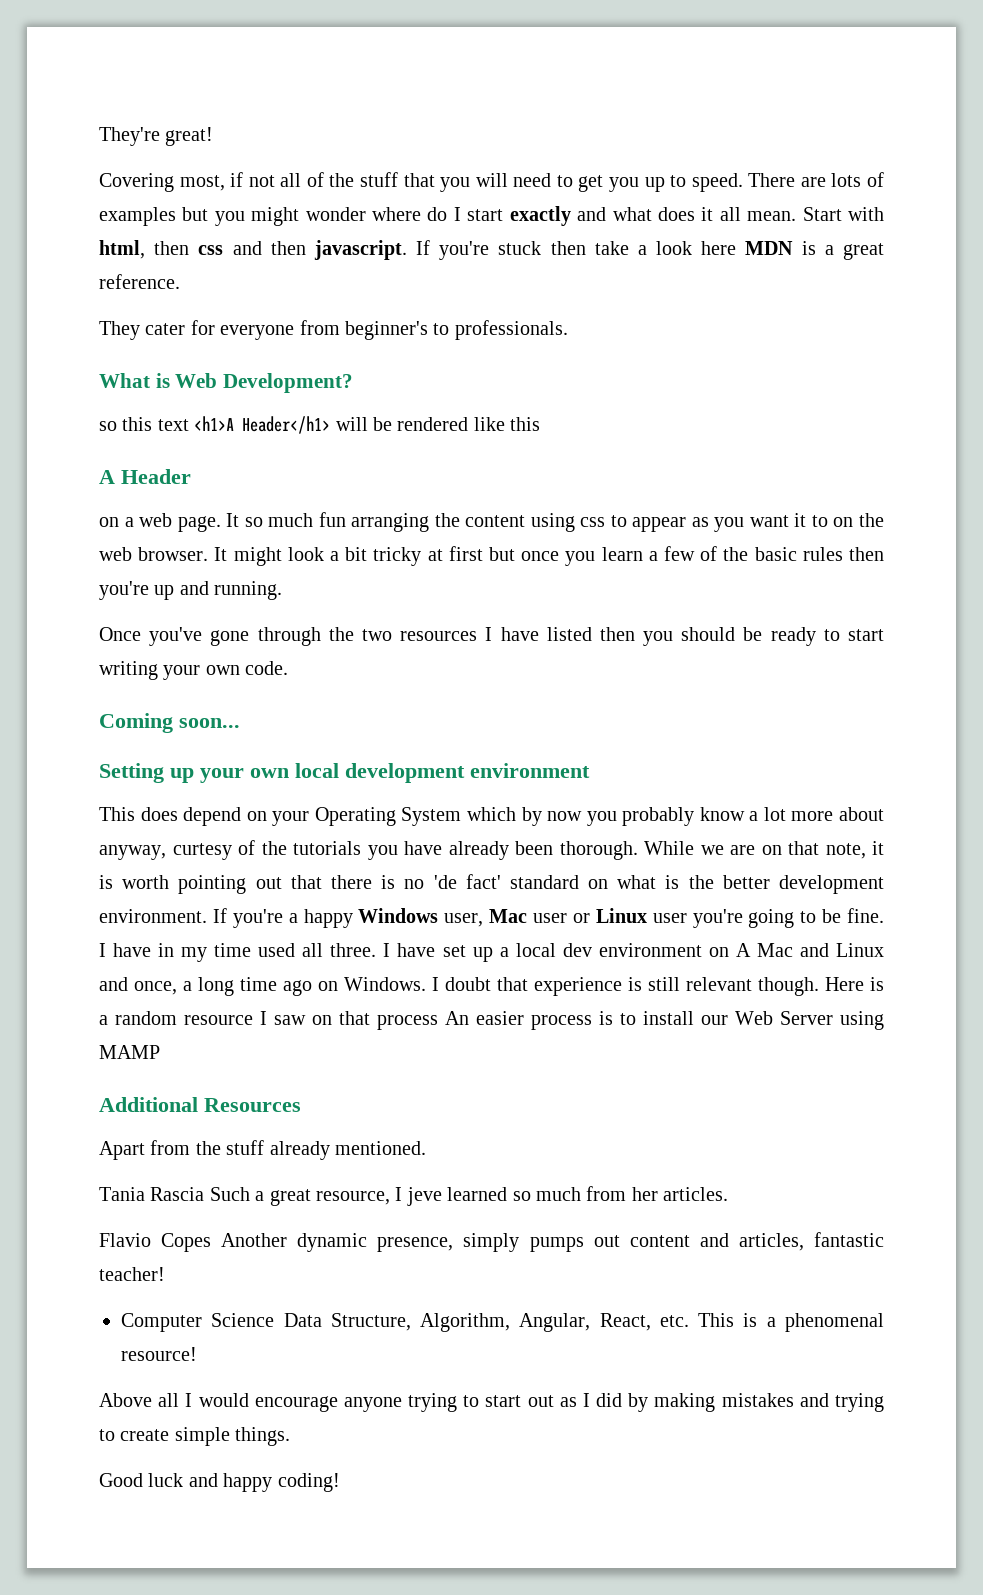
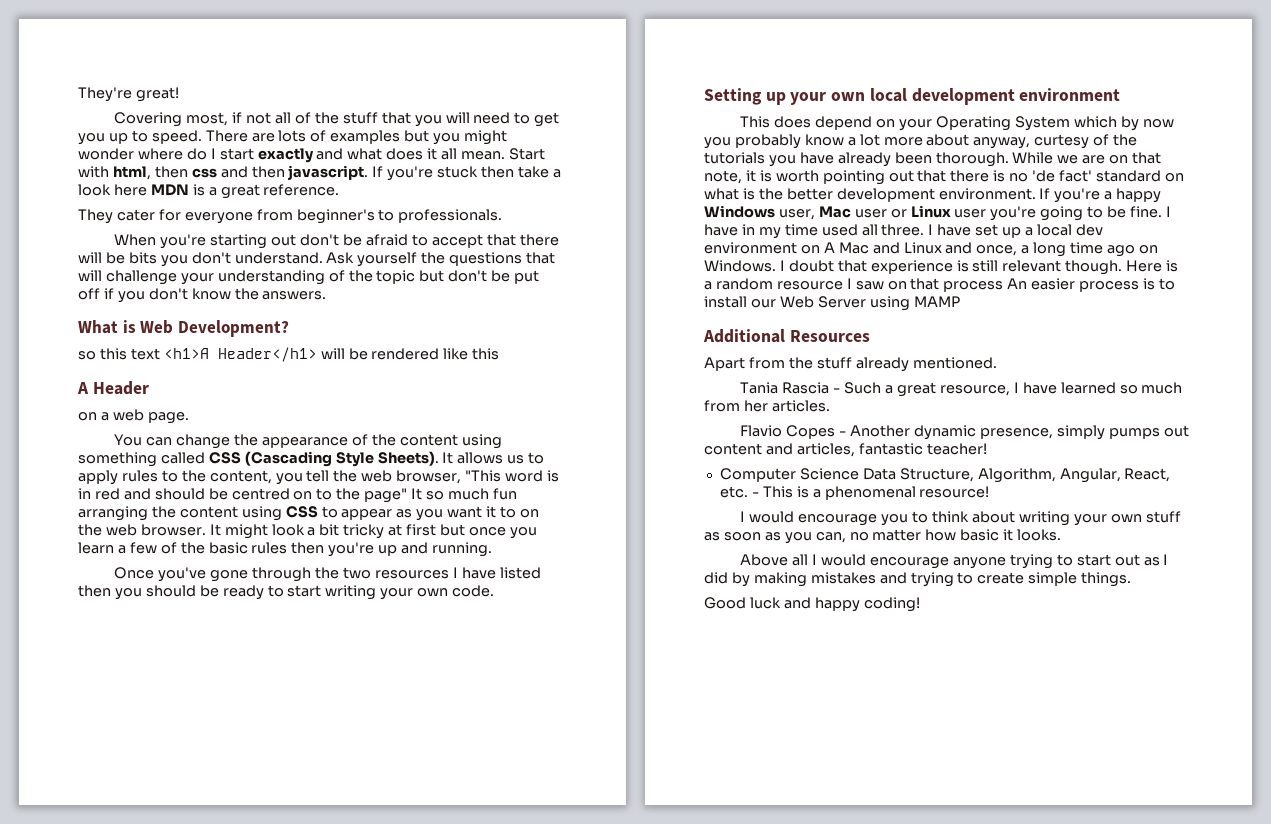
+ When you're starting out don't be afraid to accept that there will be bits you don't understand. Ask yourself the questions that will challenge your understanding of the topic but don't be put off if you don't know the answers.
- on a web page. It so much fun arranging the content using css to appear as you want it to on the web browser.
+ on a web page.
+ You can change the appearance of the content using something called CSS (Cascading Style Sheets). It allows us to apply rules to the content, you tell the web browser, "This word is in red and should be centred on to the page" It so much fun arranging the content using CSS to appear as you want it to on the web browser.
- Coming soon...
- Tania Rascia Such a great resource, I jeve learned so much from her articles.
+ Tania Rascia - Such a great resource, I have learned so much from her articles.
- Flavio Copes Another dynamic presence, simply pumps out content and articles, fantastic teacher!
+ Flavio Copes - Another dynamic presence, simply pumps out content and articles, fantastic teacher!
- Computer Science Data Structure, Algorithm, Angular, React, etc. This is a phenomenal resource!
+ Computer Science Data Structure, Algorithm, Angular, React, etc. - This is a phenomenal resource!
+ I would encourage you to think about writing your own stuff as soon as you can, no matter how basic it looks.

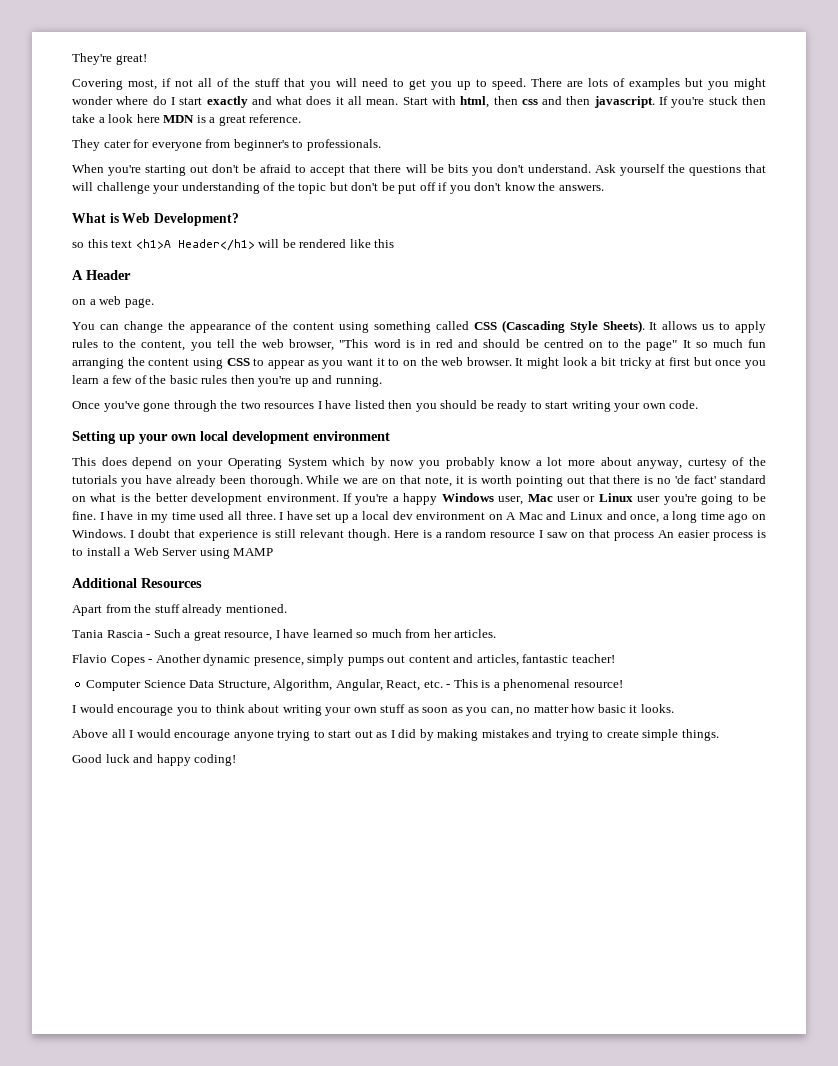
- Here is a random resource I saw on that process An easier process is to install our Web Server using MAMP
+ Here is a random resource I saw on that process An easier process is to install a Web Server using MAMP

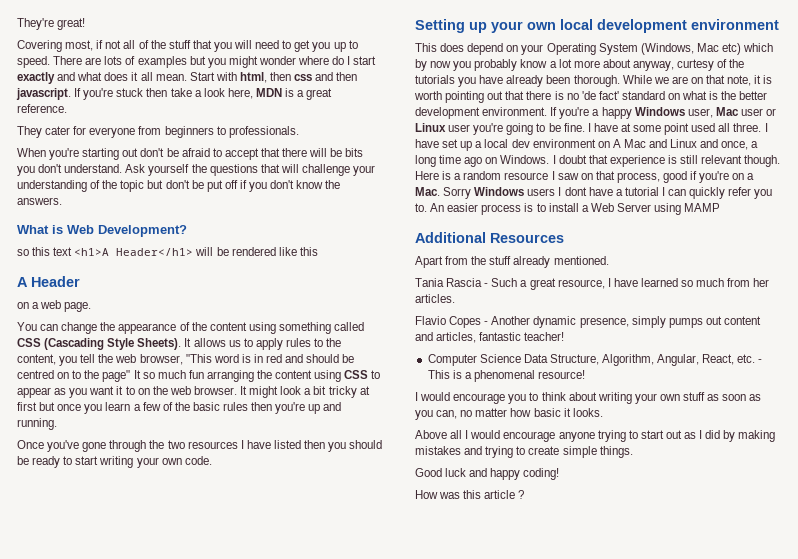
- If you're stuck then take a look here MDN is a great reference.
+ If you're stuck then take a look here, MDN is a great reference.
- They cater for everyone from beginner's to professionals.
+ They cater for everyone from beginners to professionals.
- This does depend on your Operating System which by now you probably know a lot more about anyway, curtesy of the tutorials you have already been thorough.
+ This does depend on your Operating System (Windows, Mac etc) which by now you probably know a lot more about anyway, curtesy of the tutorials you have already been thorough.
- I have in my time used all three.
+ I have at some point used all three.
- Here is a random resource I saw on that process An easier process is to install a Web Server using MAMP
+ Here is a random resource I saw on that process, good if you're on a Mac. Sorry Windows users I dont have a tutorial I can quickly refer you to. An easier process is to install a Web Server using MAMP
+ How was this article ?

